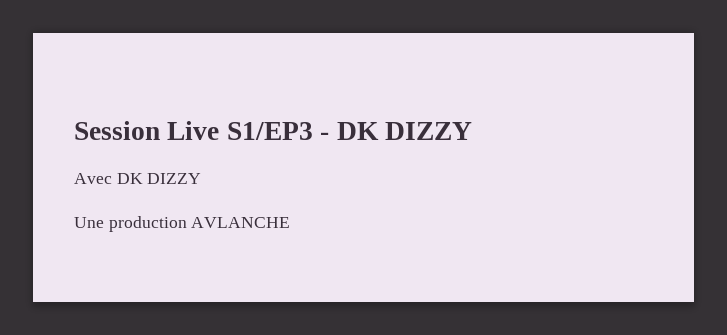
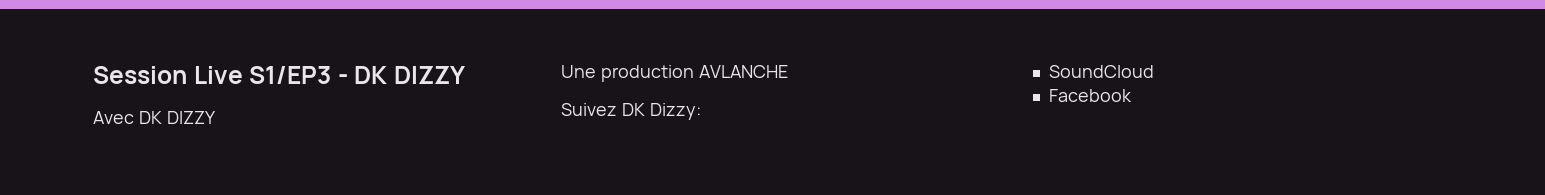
+ Suivez DK Dizzy:
+ SoundCloud
+ Facebook

